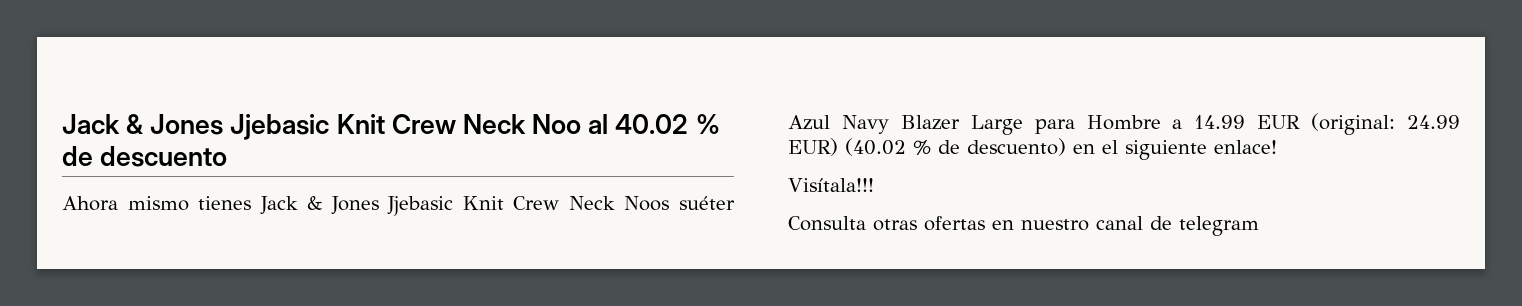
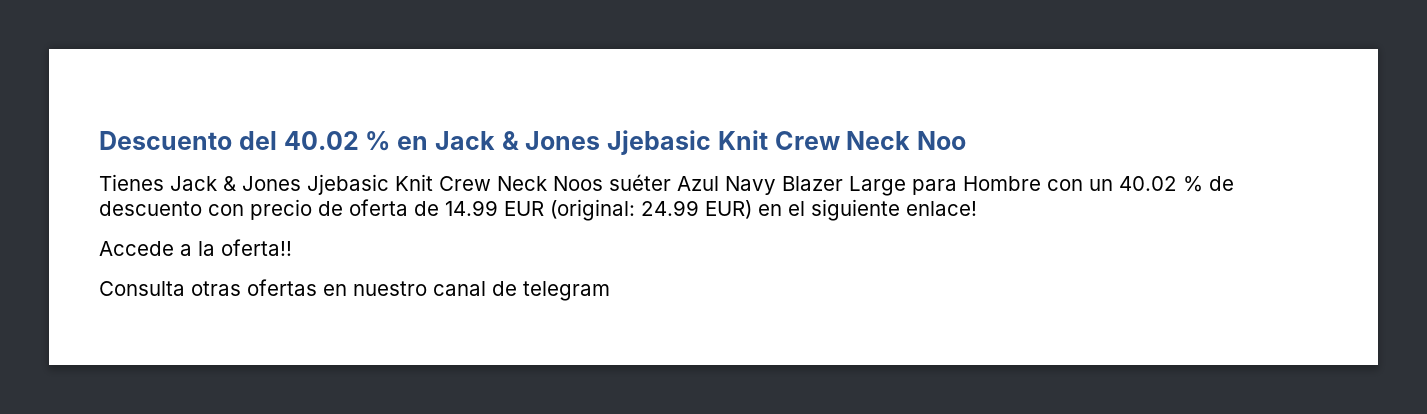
- Jack & Jones Jjebasic Knit Crew Neck Noo al 40.02 % de descuento
- Ahora mismo tienes Jack & Jones Jjebasic Knit Crew Neck Noos suéter Azul Navy Blazer Large para Hombre a 14.99 EUR (original: 24.99 EUR) (40.02 % de descuento) en el siguiente enlace!
+ Descuento del 40.02 % en Jack & Jones Jjebasic Knit Crew Neck Noo
+ Tienes Jack & Jones Jjebasic Knit Crew Neck Noos suéter Azul Navy Blazer Large para Hombre con un 40.02 % de descuento con precio de oferta de 14.99 EUR (original: 24.99 EUR) en el siguiente enlace!
- Visítala!!!
+ Accede a la oferta!!

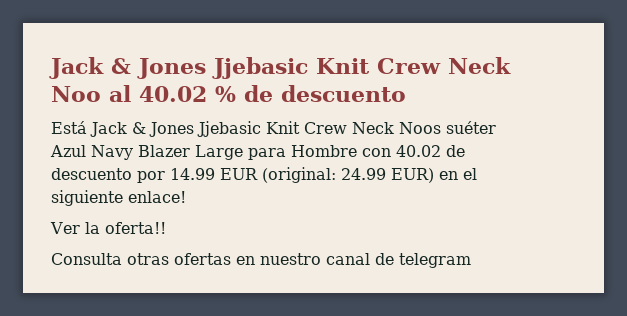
- Descuento del 40.02 % en Jack & Jones Jjebasic Knit Crew Neck Noo
- Tienes Jack & Jones Jjebasic Knit Crew Neck Noos suéter Azul Navy Blazer Large para Hombre con un 40.02 % de descuento con precio de oferta de 14.99 EUR (original: 24.99 EUR) en el siguiente enlace!
+ Jack & Jones Jjebasic Knit Crew Neck Noo al 40.02 % de descuento
+ Está Jack & Jones Jjebasic Knit Crew Neck Noos suéter Azul Navy Blazer Large para Hombre con 40.02 de descuento por 14.99 EUR (original: 24.99 EUR) en el siguiente enlace!
- Accede a la oferta!!
+ Ver la oferta!!

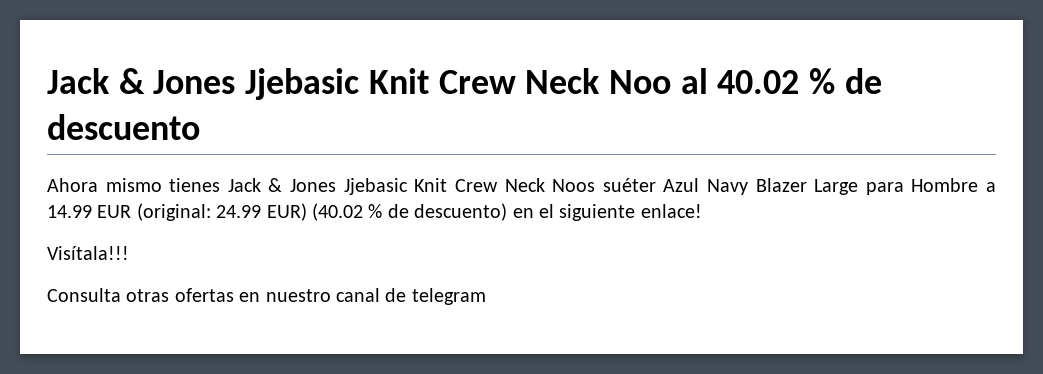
- Está Jack & Jones Jjebasic Knit Crew Neck Noos suéter Azul Navy Blazer Large para Hombre con 40.02 de descuento por 14.99 EUR (original: 24.99 EUR) en el siguiente enlace!
+ Ahora mismo tienes Jack & Jones Jjebasic Knit Crew Neck Noos suéter Azul Navy Blazer Large para Hombre a 14.99 EUR (original: 24.99 EUR) (40.02 % de descuento) en el siguiente enlace!
- Ver la oferta!!
+ Visítala!!!

